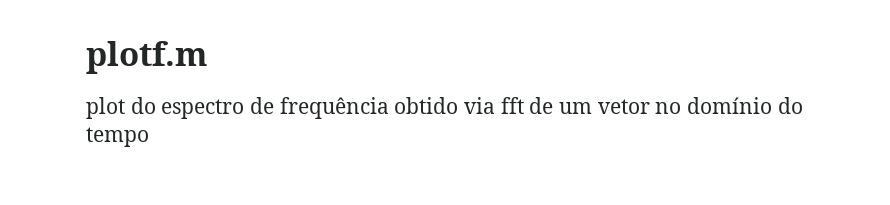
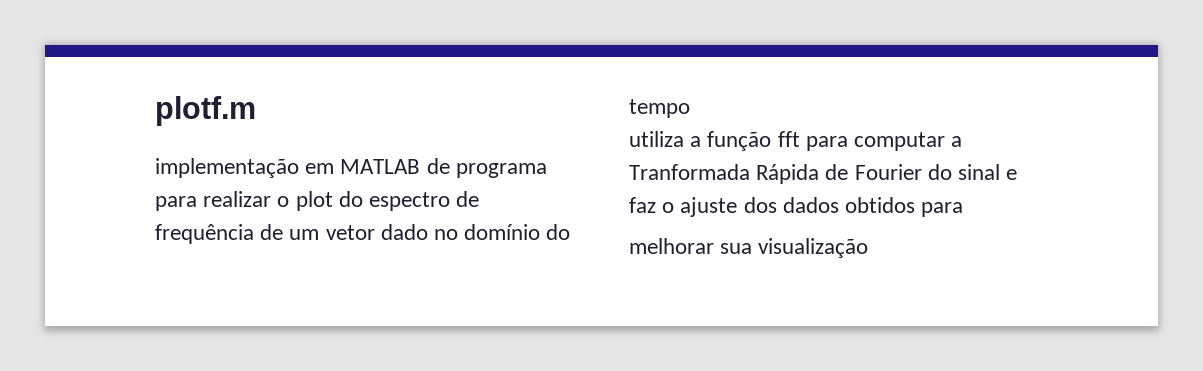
- plot do espectro de frequência obtido via fft de um vetor no domínio do tempo
+ implementação em MATLAB de programa para realizar o plot do espectro de frequência de um vetor dado no domínio do tempo
+ utiliza a função fft para computar a Tranformada Rápida de Fourier do sinal e faz o ajuste dos dados obtidos para
+ melhorar sua visualização

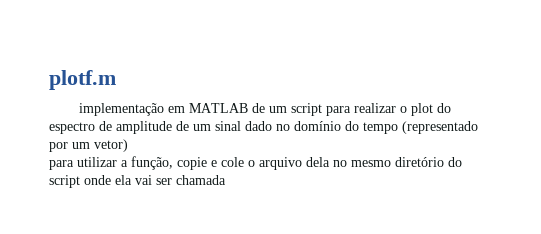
- implementação em MATLAB de programa para realizar o plot do espectro de frequência de um vetor dado no domínio do tempo
- utiliza a função fft para computar a Tranformada Rápida de Fourier do sinal e faz o ajuste dos dados obtidos para
- melhorar sua visualização
+ implementação em MATLAB de um script para realizar o plot do espectro de amplitude de um sinal dado no domínio do tempo (representado por um vetor)
+ para utilizar a função, copie e cole o arquivo dela no mesmo diretório do script onde ela vai ser chamada

